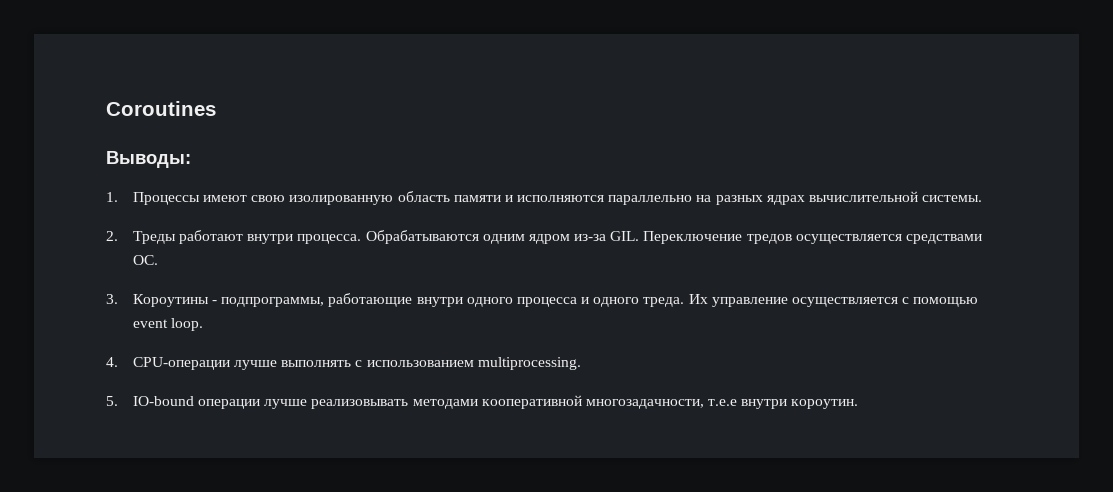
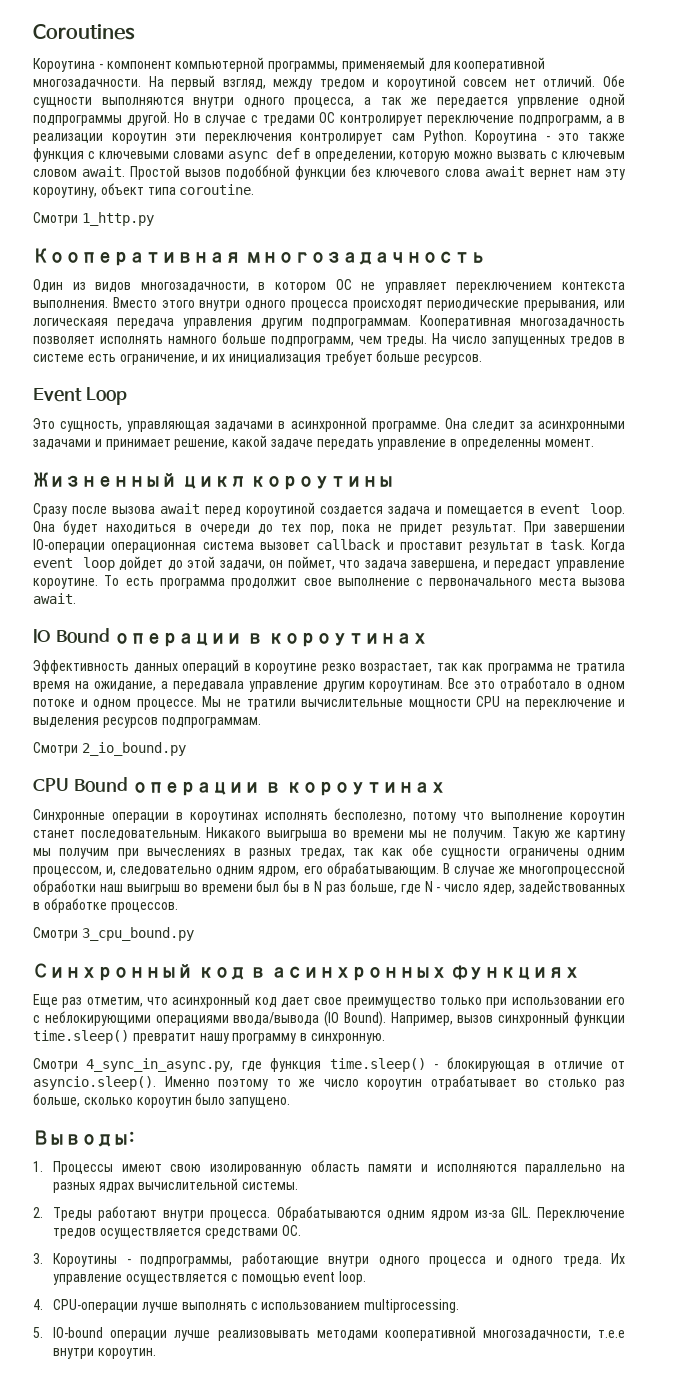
+ Короутина - компонент компьютерной программы, применяемый для кооперативной многозадачности. На первый взгляд, между тредом и короутиной совсем нет отличий. Обе сущности выполняются внутри одного процесса, а так же передается упрвление одной подпрограммы другой. Но в случае с тредами ОС контролирует переключение подпрограмм, а в реализации короутин эти переключения контролирует сам Python. Короутина - это также функция с ключевыми словами async def в определении, которую можно вызвать с ключевым словом await. Простой вызов подоббной функции без ключевого слова await вернет нам эту короутину, объект типа coroutine.
+ Смотри 1_http.py
+ Кооперативная многозадачность
+ Один из видов многозадачности, в котором ОС не управляет переключением контекста выполнения. Вместо этого внутри одного процесса происходят периодические прерывания, или логическаяя передача управления другим подпрограммам. Кооперативная многозадачность позволяет исполнять намного больше подпрограмм, чем треды. На число запущенных тредов в системе есть ограничение, и их инициализация требует больше ресурсов.
+ Event Loop
+ Это сущность, управляющая задачами в асинхронной программе. Она следит за асинхронными задачами и принимает решение, какой задаче передать управление в определенны момент.
+ Жизненный цикл короутины
+ Сразу после вызова await перед короутиной создается задача и помещается в event loop. Она будет находиться в очереди до тех пор, пока не придет результат. При завершении IO-операции операционная система вызовет callback и проставит результат в task. Когда event loop дойдет до этой задачи, он поймет, что задача завершена, и передаст управление короутине. То есть программа продолжит свое выполнение с первоначального места вызова await.
+ IO Bound операции в короутинах
+ Эффективность данных операций в короутине резко возрастает, так как программа не тратила время на ожидание, а передавала управление другим короутинам. Все это отработало в одном потоке и одном процессе. Мы не тратили вычислительные мощности CPU на переключение и выделения ресурсов подпрограммам.
+ Смотри 2_io_bound.py
+ CPU Bound операции в короутинах
+ Синхронные операции в короутинах исполнять бесполезно, потому что выполнение короутин станет последовательным. Никакого выигрыша во времени мы не получим. Такую же картину мы получим при вычеслениях в разных тредах, так как обе сущности ограничены одним процессом, и, следовательно одним ядром, его обрабатывающим. В случае же многопроцессной обработки наш выигрыш во времени был бы в N раз больше, где N - число ядер, задействованных в обработке процессов.
+ Смотри 3_cpu_bound.py
+ Синхронный код в асинхронных функциях
+ Еще раз отметим, что асинхронный код дает свое преимущество только при использовании его с неблокирующими операциями ввода/вывода (IO Bound). Например, вызов синхронный функции time.sleep() превратит нашу программу в синхронную.
+ Смотри 4_sync_in_async.py, где функция time.sleep() - блокирующая в отличие от asyncio.sleep(). Именно поэтому то же число короутин отрабатывает во столько раз больше, сколько короутин было запущено.

